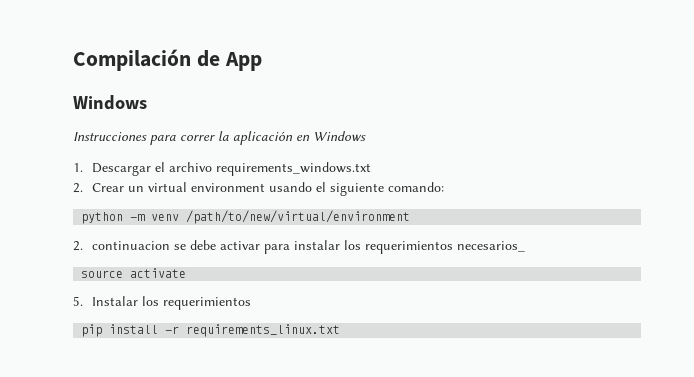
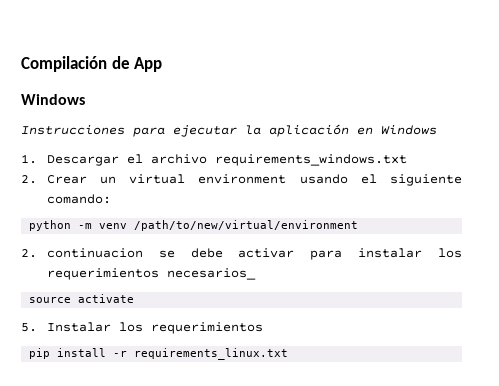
- Instrucciones para correr la aplicación en Windows
+ Instrucciones para ejecutar la aplicación en Windows

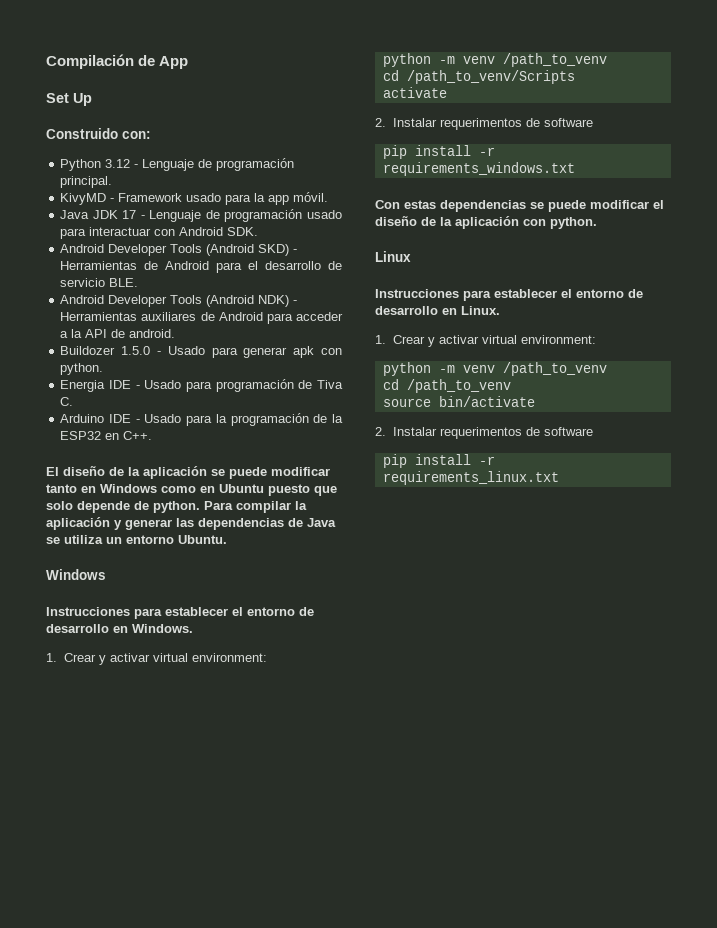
  Compilación de App
+ Set Up
+ Construido con:
+ Python 3.12 - Lenguaje de programación principal.
+ KivyMD - Framework usado para la app móvil.
+ Java JDK 17 - Lenguaje de programación usado para interactuar con Android SDK.
+ Android Developer Tools (Android SKD) - Herramientas de Android para el desarrollo de servicio BLE.
+ Android Developer Tools (Android NDK) - Herramientas auxiliares de Android para acceder a la API de android.
+ Buildozer 1.5.0 - Usado para generar apk con python.
+ Energia IDE - Usado para programación de Tiva C.
+ Arduino IDE - Usado para la programación de la ESP32 en C++.
+ El diseño de la aplicación se puede modificar tanto en Windows como en Ubuntu puesto que solo depende de python. Para compilar la aplicación y generar las dependencias de Java se utiliza un entorno Ubuntu.
  Windows
- Instrucciones para ejecutar la aplicación en Windows
- 1. Descargar el archivo requirements_windows.txt
- 2. Crear un virtual environment usando el siguiente comando:
- python -m venv /path/to/new/virtual/environment
- 2. continuacion se debe activar para instalar los requerimientos necesarios_
- source activate
- 5. Instalar los requerimientos
+ Instrucciones para establecer el entorno de desarrollo en Windows.
+ 1. Crear y activar virtual environment:
+ python -m venv /path_to_venv
+ cd /path_to_venv/Scripts
+ activate
+ 2. Instalar requerimentos de software
+ pip install -r requirements_windows.txt
+ Con estas dependencias se puede modificar el diseño de la aplicación con python.
+ Linux
+ Instrucciones para establecer el entorno de desarrollo en Linux.
+ 1. Crear y activar virtual environment:
+ python -m venv /path_to_venv
+ cd /path_to_venv
+ source bin/activate
+ 2. Instalar requerimentos de software

